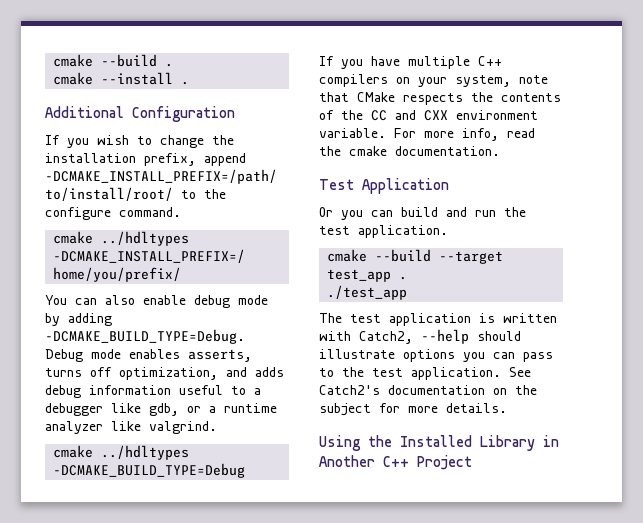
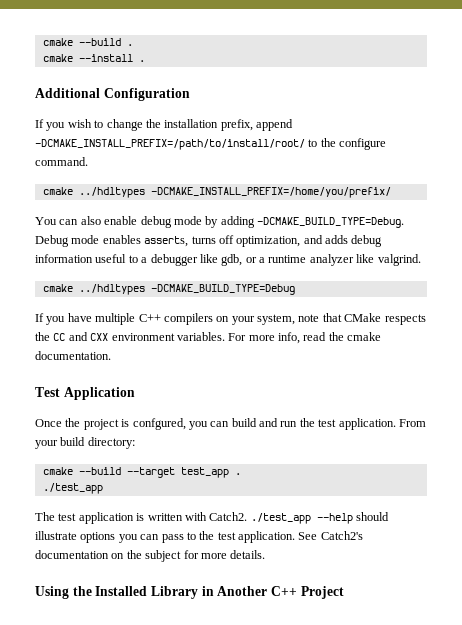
- If you have multiple C++ compilers on your system, note that CMake respects the contents of the CC and CXX environment variable.
+ If you have multiple C++ compilers on your system, note that CMake respects the CC and CXX environment variables.
- Or you can build and run the test application.
+ Once the project is confgured, you can build and run the test application. From your build directory:
- The test application is written with Catch2, --help should illustrate options you can pass to the test application.
+ The test application is written with Catch2. ./test_app --help should illustrate options you can pass to the test application.

